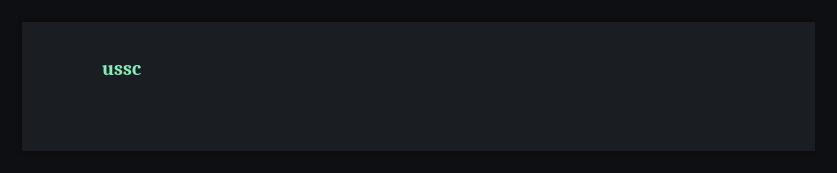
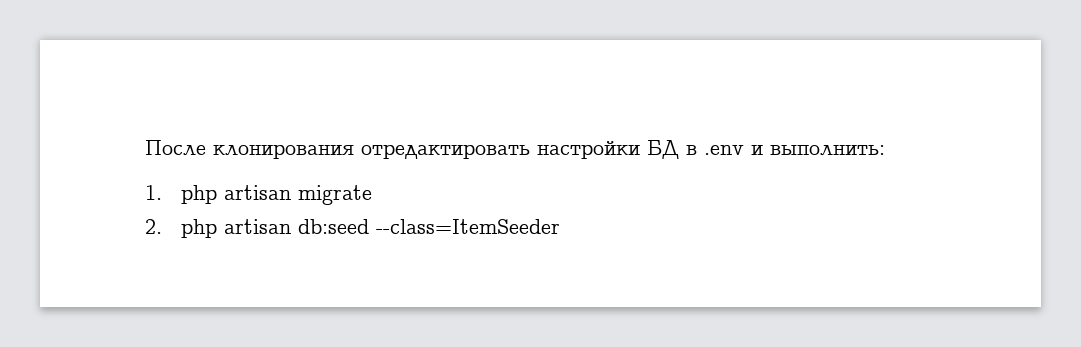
- ussc
+ После клонирования отредактировать настройки БД в .env и выполнить:
+ 1. php artisan migrate
+ 2. php artisan db:seed --class=ItemSeeder

